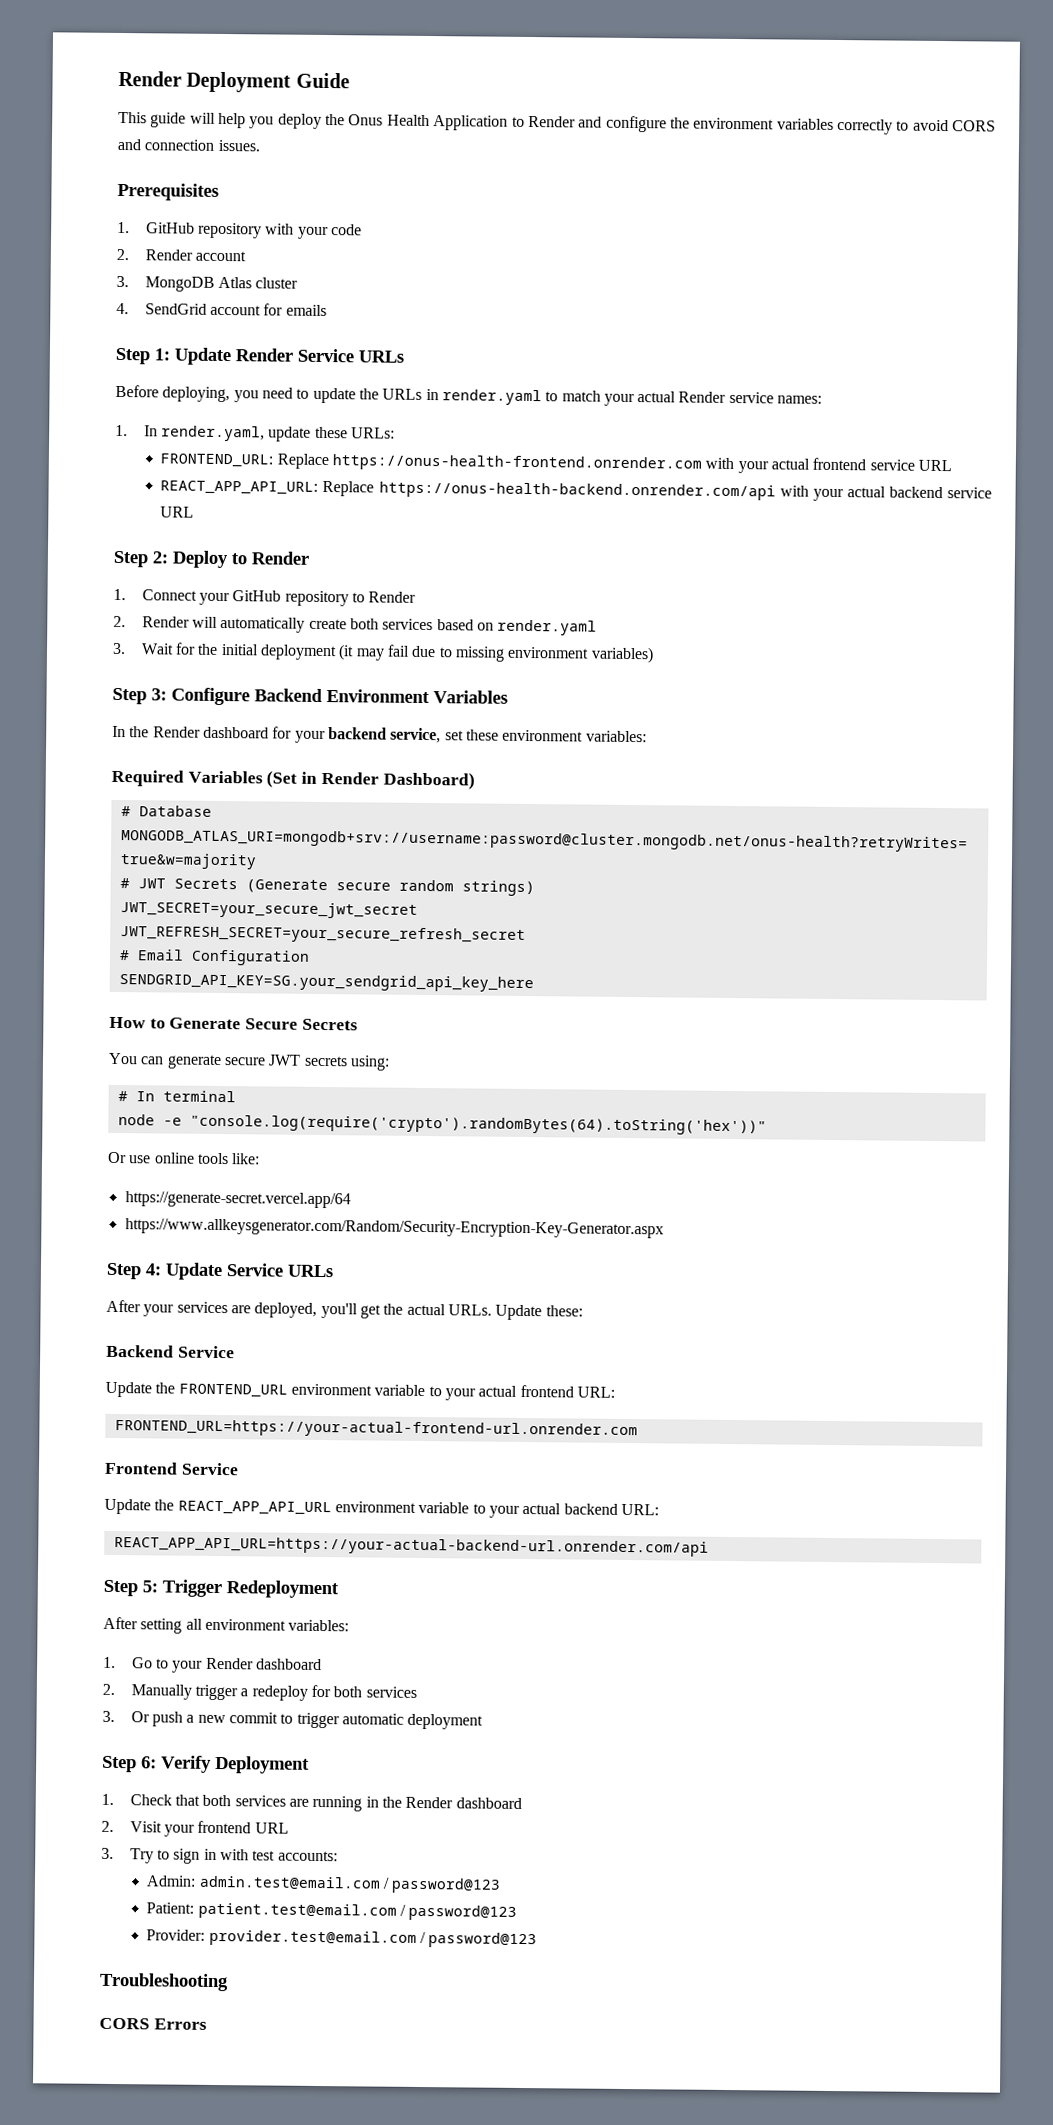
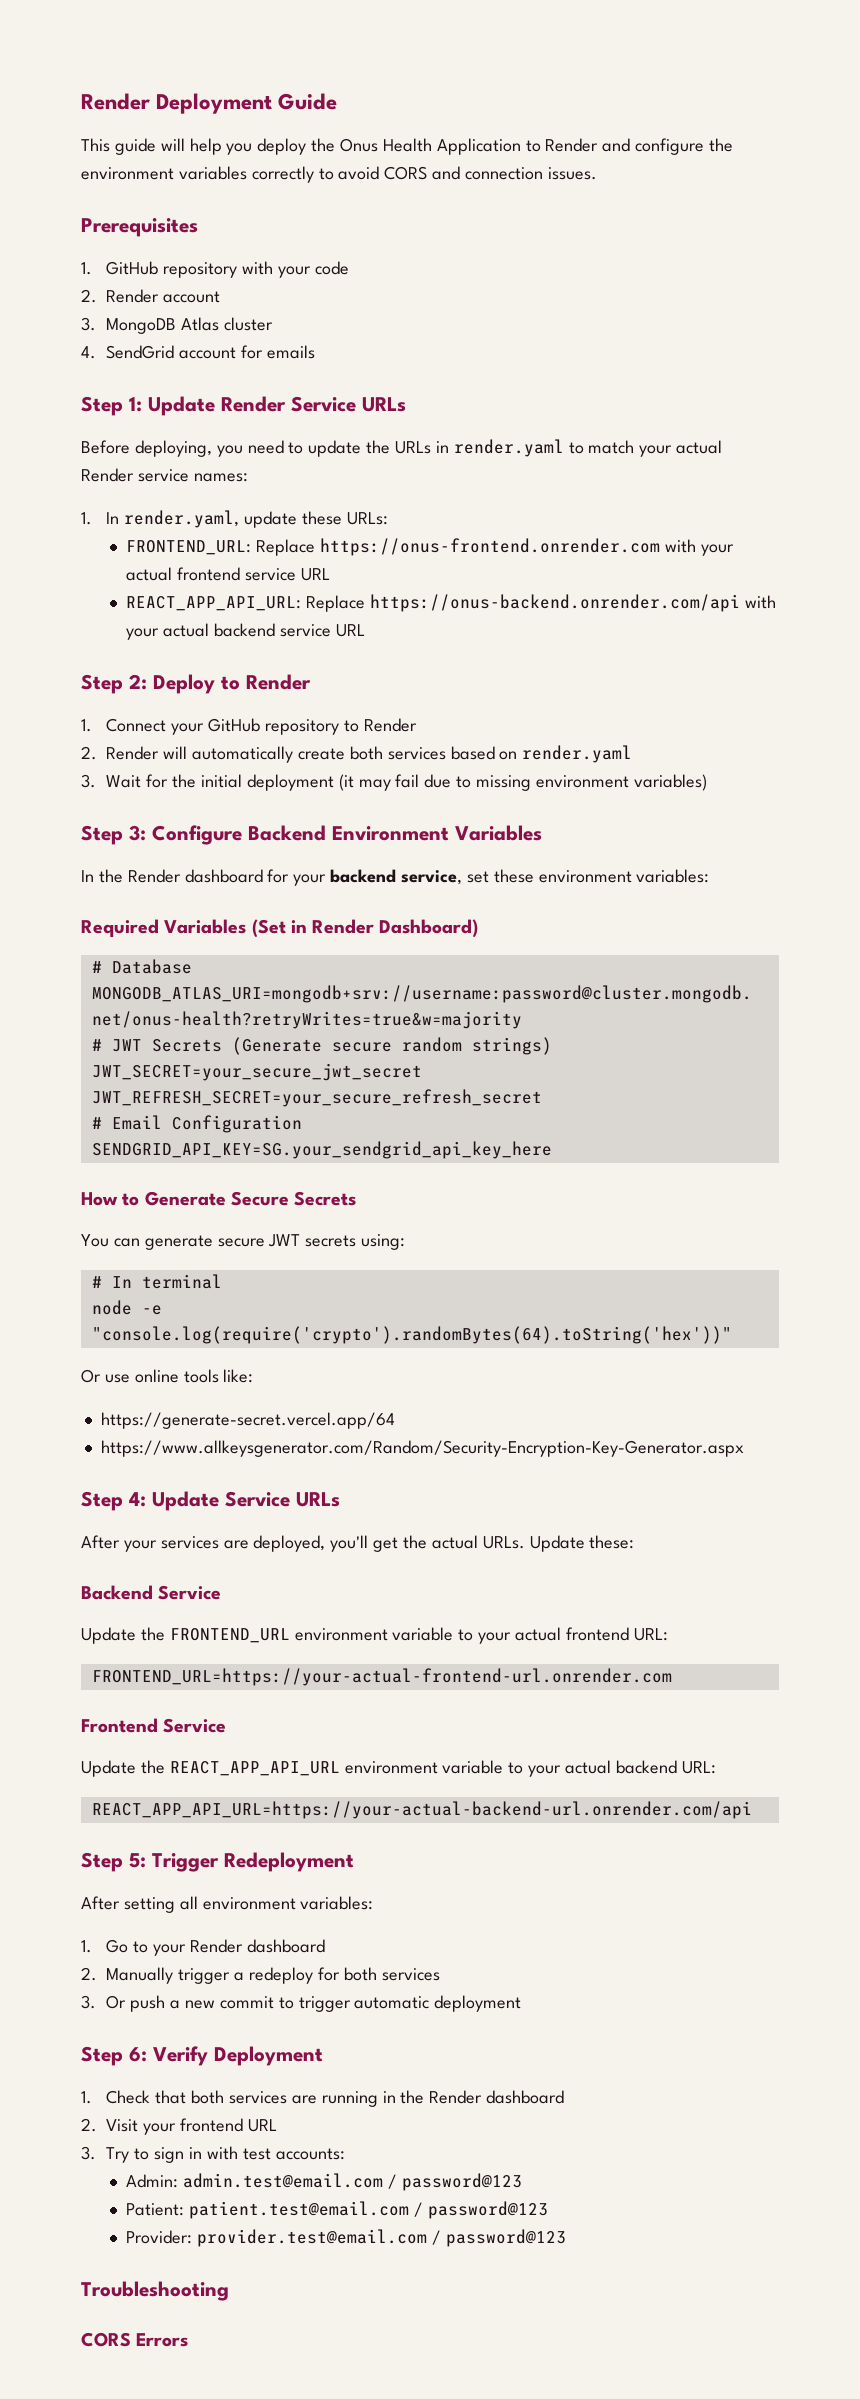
- FRONTEND_URL: Replace https://onus-health-frontend.onrender.com with your actual frontend service URL
+ FRONTEND_URL: Replace https://onus-frontend.onrender.com with your actual frontend service URL
- REACT_APP_API_URL: Replace https://onus-health-backend.onrender.com/api with your actual backend service URL
+ REACT_APP_API_URL: Replace https://onus-backend.onrender.com/api with your actual backend service URL

